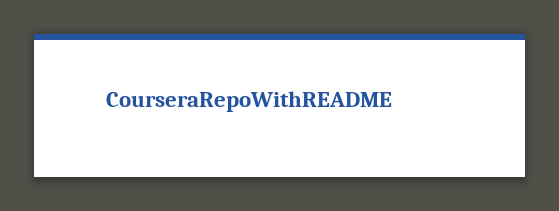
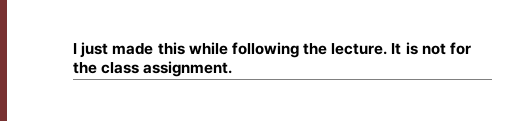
- CourseraRepoWithREADME
+ I just made this while following the lecture. It is not for the class assignment.

